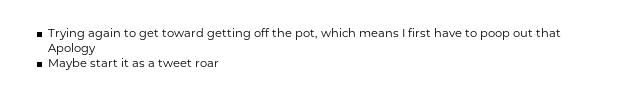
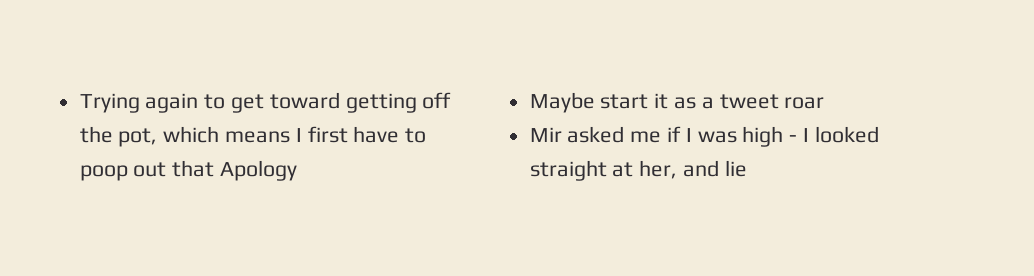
+ Mir asked me if I was high - I looked straight at her, and lie

